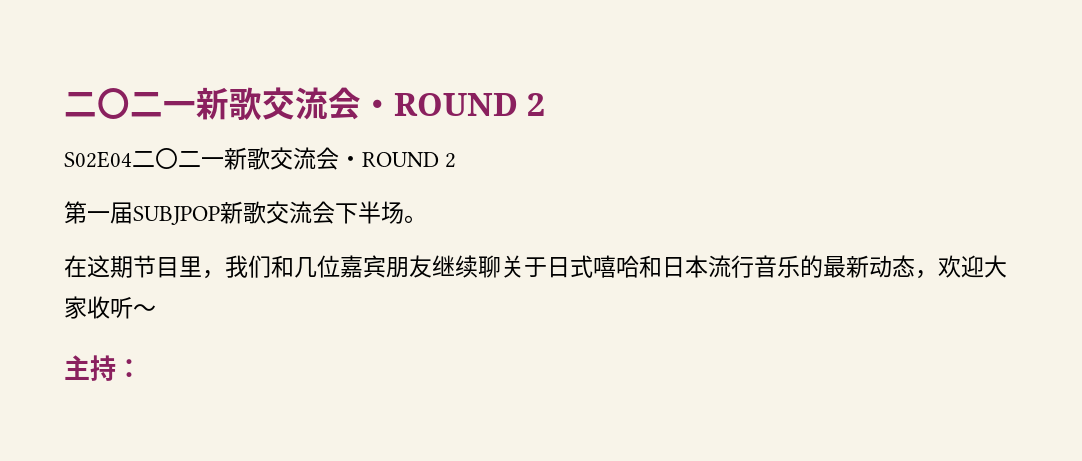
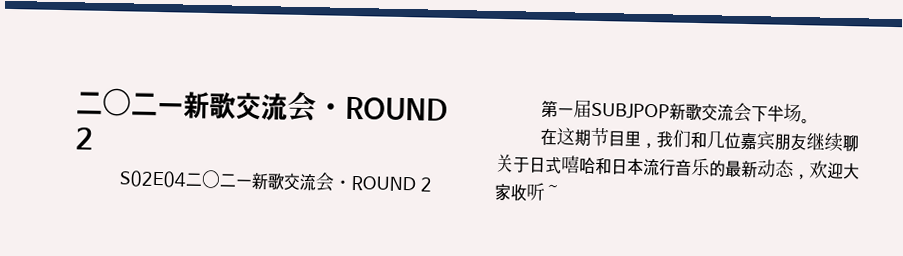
- 主持：

